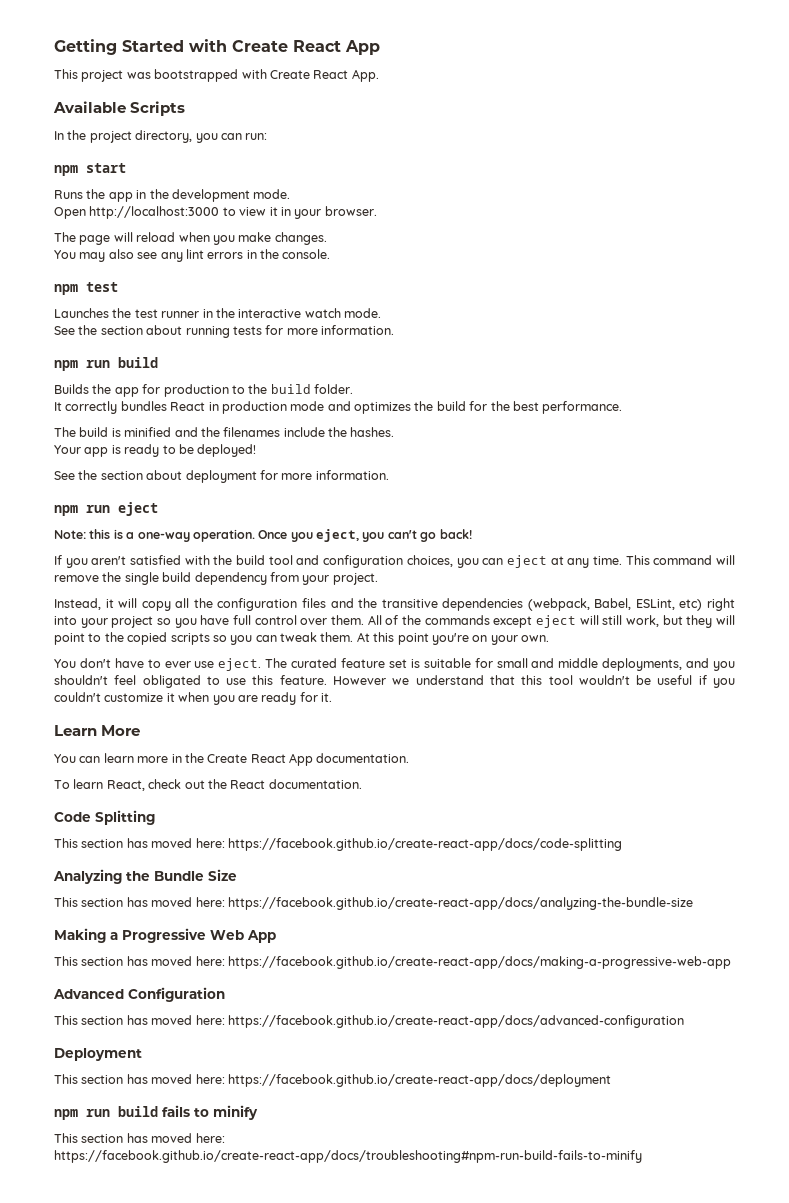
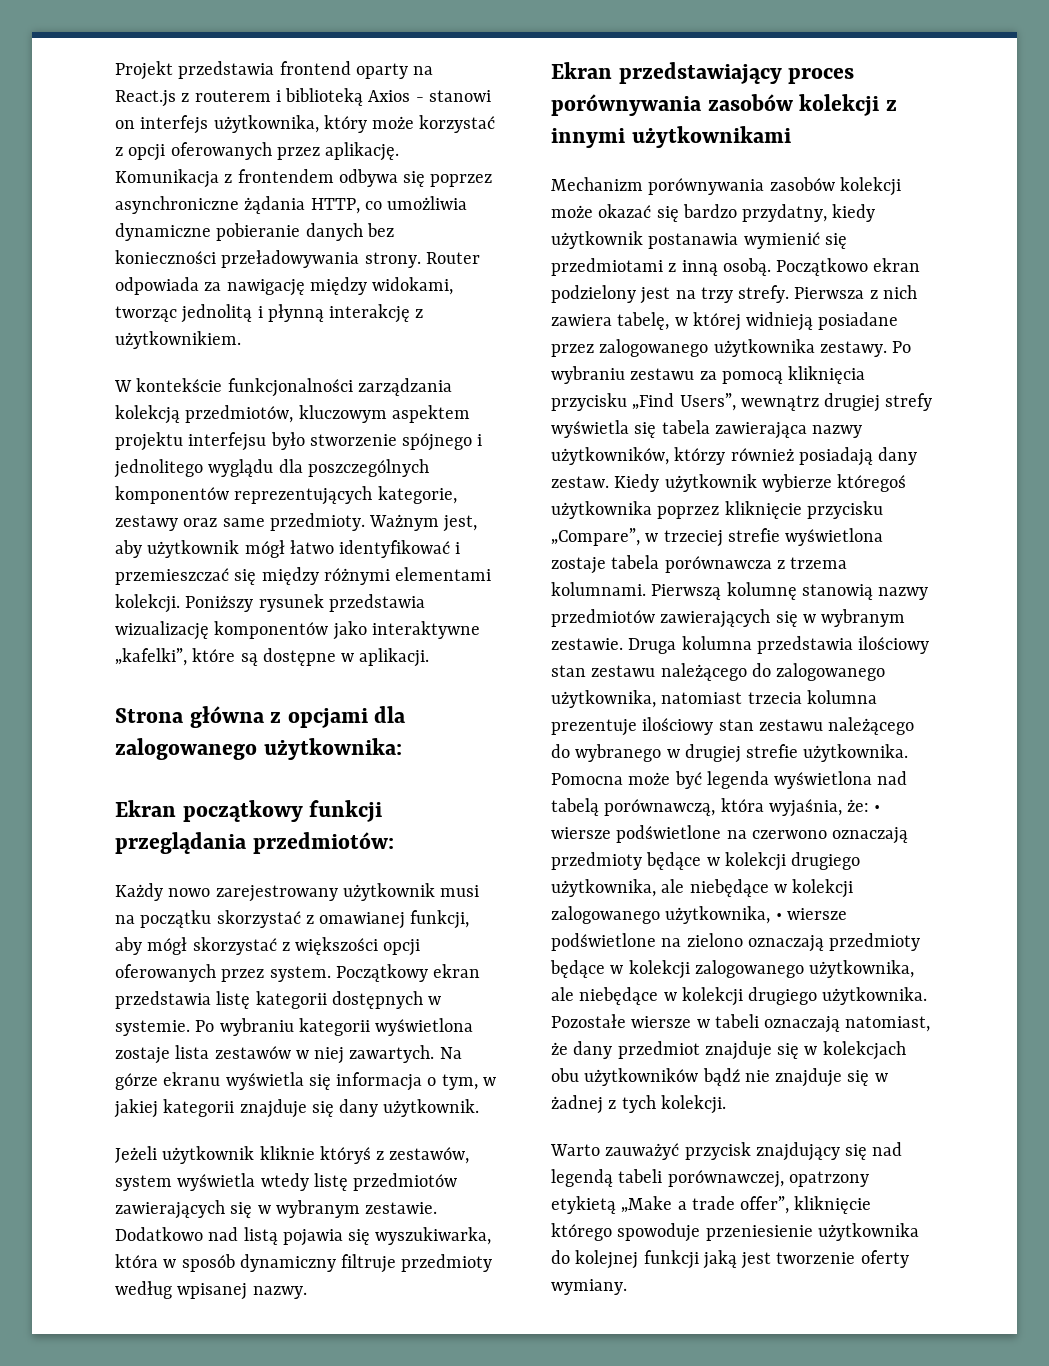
- Getting Started with Create React App
- This project was bootstrapped with Create React App.
- Available Scripts
- In the project directory, you can run:
- npm start
- Runs the app in the development mode.
- Open http://localhost:3000 to view it in your browser.
- The page will reload when you make changes.
- You may also see any lint errors in the console.
- npm test
- Launches the test runner in the interactive watch mode.
- See the section about running tests for more information.
- npm run build
- Builds the app for production to the build folder.
- It correctly bundles React in production mode and optimizes the build for the best performance.
- The build is minified and the filenames include the hashes.
- Your app is ready to be deployed!
- See the section about deployment for more information.
- npm run eject
- Note: this is a one-way operation. Once you eject, you can't go back!
- If you aren't satisfied with the build tool and configuration choices, you can eject at any time. This command will remove the single build dependency from your project.
- Instead, it will copy all the configuration files and the transitive dependencies (webpack, Babel, ESLint, etc) right into your project so you have full control over them. All of the commands except eject will still work, but they will point to the copied scripts so you can tweak them. At this point you're on your own.
- You don't have to ever use eject. The curated feature set is suitable for small and middle deployments, and you shouldn't feel obligated to use this feature. However we understand that this tool wouldn't be useful if you couldn't customize it when you are ready for it.
- Learn More
- You can learn more in the Create React App documentation.
- To learn React, check out the React documentation.
- Code Splitting
- This section has moved here: https://facebook.github.io/create-react-app/docs/code-splitting
- Analyzing the Bundle Size
- This section has moved here: https://facebook.github.io/create-react-app/docs/analyzing-the-bundle-size
- Making a Progressive Web App
- This section has moved here: https://facebook.github.io/create-react-app/docs/making-a-progressive-web-app
- Advanced Configuration
- This section has moved here: https://facebook.github.io/create-react-app/docs/advanced-configuration
- Deployment
- This section has moved here: https://facebook.github.io/create-react-app/docs/deployment
- npm run build fails to minify
- This section has moved here: https://facebook.github.io/create-react-app/docs/troubleshooting#npm-run-build-fails-to-minify
+ Projekt przedstawia frontend oparty na React.js z routerem i biblioteką Axios - stanowi on interfejs użytkownika, który może korzystać z opcji oferowanych przez aplikację. Komunikacja z frontendem odbywa się poprzez asynchroniczne żądania HTTP, co umożliwia dynamiczne pobieranie danych bez konieczności przeładowywania strony. Router odpowiada za nawigację między widokami, tworząc jednolitą i płynną interakcję z użytkownikiem.
+ W kontekście funkcjonalności zarządzania kolekcją przedmiotów, kluczowym aspektem projektu interfejsu było stworzenie spójnego i jednolitego wyglądu dla poszczególnych komponentów reprezentujących kategorie, zestawy oraz same przedmioty. Ważnym jest, aby użytkownik mógł łatwo identyfikować i przemieszczać się między różnymi elementami kolekcji. Poniższy rysunek przedstawia wizualizację komponentów jako interaktywne „kafelki”, które są dostępne w aplikacji.
+ Strona główna z opcjami dla zalogowanego użytkownika:
+ Ekran początkowy funkcji przeglądania przedmiotów:
+ Każdy nowo zarejestrowany użytkownik musi na początku skorzystać z omawianej funkcji, aby mógł skorzystać z większości opcji oferowanych przez system. Początkowy ekran przedstawia listę kategorii dostępnych w systemie. Po wybraniu kategorii wyświetlona zostaje lista zestawów w niej zawartych. Na górze ekranu wyświetla się informacja o tym, w jakiej kategorii znajduje się dany użytkownik.
+ Jeżeli użytkownik kliknie któryś z zestawów, system wyświetla wtedy listę przedmiotów zawierających się w wybranym zestawie. Dodatkowo nad listą pojawia się wyszukiwarka, która w sposób dynamiczny filtruje przedmioty według wpisanej nazwy.
+ Ekran przedstawiający proces porównywania zasobów kolekcji z innymi użytkownikami
+ Mechanizm porównywania zasobów kolekcji może okazać się bardzo przydatny, kiedy użytkownik postanawia wymienić się przedmiotami z inną osobą. Początkowo ekran podzielony jest na trzy strefy. Pierwsza z nich zawiera tabelę, w której widnieją posiadane przez zalogowanego użytkownika zestawy. Po wybraniu zestawu za pomocą kliknięcia przycisku „Find Users”, wewnątrz drugiej strefy wyświetla się tabela zawierająca nazwy użytkowników, którzy również posiadają dany zestaw. Kiedy użytkownik wybierze któregoś użytkownika poprzez kliknięcie przycisku „Compare”, w trzeciej strefie wyświetlona zostaje tabela porównawcza z trzema kolumnami. Pierwszą kolumnę stanowią nazwy przedmiotów zawierających się w wybranym zestawie. Druga kolumna przedstawia ilościowy stan zestawu należącego do zalogowanego użytkownika, natomiast trzecia kolumna prezentuje ilościowy stan zestawu należącego do wybranego w drugiej strefie użytkownika. Pomocna może być legenda wyświetlona nad tabelą porównawczą, która wyjaśnia, że: • wiersze podświetlone na czerwono oznaczają przedmioty będące w kolekcji drugiego użytkownika, ale niebędące w kolekcji zalogowanego użytkownika, • wiersze podświetlone na zielono oznaczają przedmioty będące w kolekcji zalogowanego użytkownika, ale niebędące w kolekcji drugiego użytkownika. Pozostałe wiersze w tabeli oznaczają natomiast, że dany przedmiot znajduje się w kolekcjach obu użytkowników bądź nie znajduje się w żadnej z tych kolekcji.
+ Warto zauważyć przycisk znajdujący się nad legendą tabeli porównawczej, opatrzony etykietą „Make a trade offer”, kliknięcie którego spowoduje przeniesienie użytkownika do kolejnej funkcji jaką jest tworzenie oferty wymiany.

